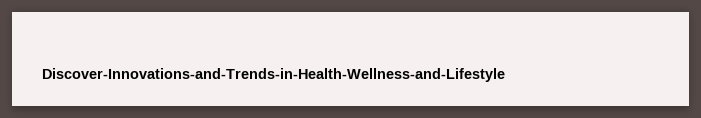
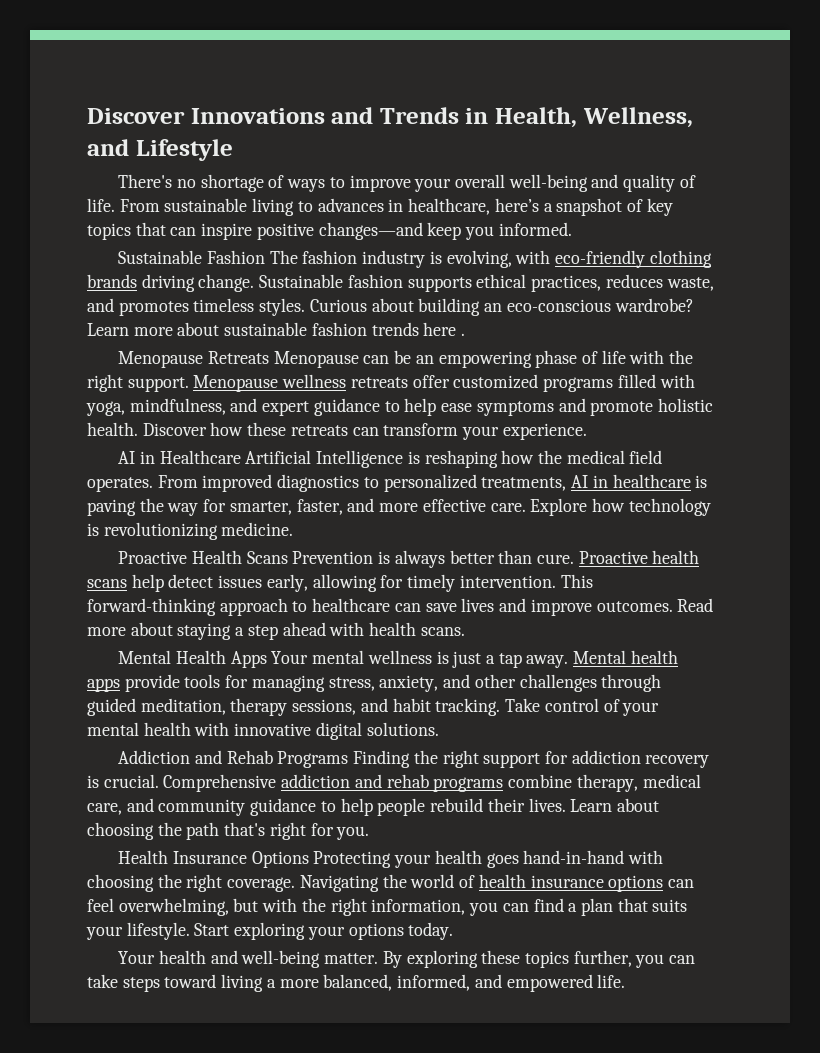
- Discover-Innovations-and-Trends-in-Health-Wellness-and-Lifestyle
+ Discover Innovations and Trends in Health, Wellness, and Lifestyle
+ There's no shortage of ways to improve your overall well-being and quality of life. From sustainable living to advances in healthcare, here’s a snapshot of key topics that can inspire positive changes—and keep you informed.
+ Sustainable Fashion The fashion industry is evolving, with eco-friendly clothing brands driving change. Sustainable fashion supports ethical practices, reduces waste, and promotes timeless styles. Curious about building an eco-conscious wardrobe? Learn more about sustainable fashion trends here .
+ Menopause Retreats Menopause can be an empowering phase of life with the right support. Menopause wellness retreats offer customized programs filled with yoga, mindfulness, and expert guidance to help ease symptoms and promote holistic health. Discover how these retreats can transform your experience.
+ AI in Healthcare Artificial Intelligence is reshaping how the medical field operates. From improved diagnostics to personalized treatments, AI in healthcare is paving the way for smarter, faster, and more effective care. Explore how technology is revolutionizing medicine.
+ Proactive Health Scans Prevention is always better than cure. Proactive health scans help detect issues early, allowing for timely intervention. This forward-thinking approach to healthcare can save lives and improve outcomes. Read more about staying a step ahead with health scans.
+ Mental Health Apps Your mental wellness is just a tap away. Mental health apps provide tools for managing stress, anxiety, and other challenges through guided meditation, therapy sessions, and habit tracking. Take control of your mental health with innovative digital solutions.
+ Addiction and Rehab Programs Finding the right support for addiction recovery is crucial. Comprehensive addiction and rehab programs combine therapy, medical care, and community guidance to help people rebuild their lives. Learn about choosing the path that's right for you.
+ Health Insurance Options Protecting your health goes hand-in-hand with choosing the right coverage. Navigating the world of health insurance options can feel overwhelming, but with the right information, you can find a plan that suits your lifestyle. Start exploring your options today.
+ Your health and well-being matter. By exploring these topics further, you can take steps toward living a more balanced, informed, and empowered life.

